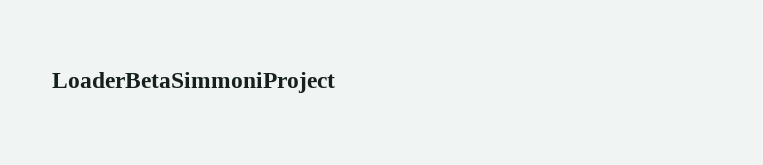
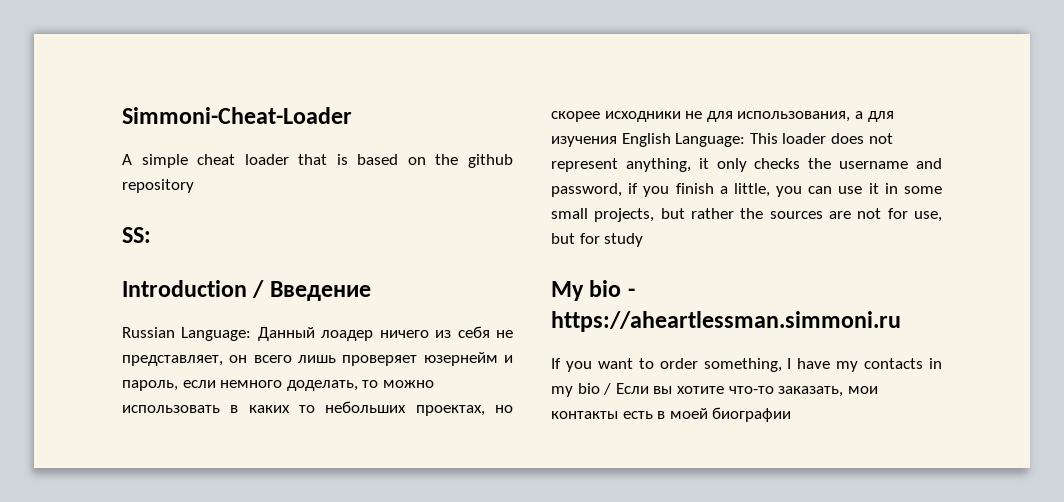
- LoaderBetaSimmoniProject
+ Simmoni-Cheat-Loader
+ A simple cheat loader that is based on the github repository
+ SS:
+ Introduction / Введение
+ Russian Language: Данный лоадер ничего из себя не представляет, он всего лишь проверяет юзернейм и пароль, если немного доделать, то можно использовать в каких то небольших проектах, но скорее исходники не для использования, а для изучения English Language: This loader does not represent anything, it only checks the username and password, if you finish a little, you can use it in some small projects, but rather the sources are not for use, but for study
+ My bio - https://aheartlessman.simmoni.ru
+ If you want to order something, I have my contacts in my bio / Если вы хотите что-то заказать, мои контакты есть в моей биографии

